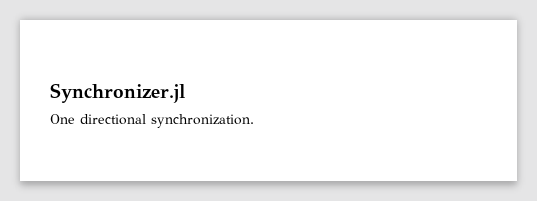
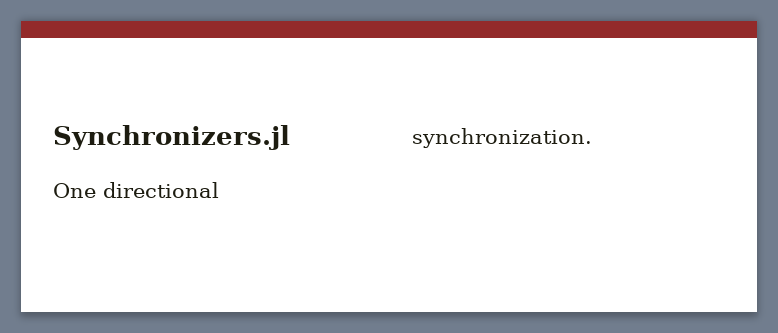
- Synchronizer.jl
+ Synchronizers.jl

